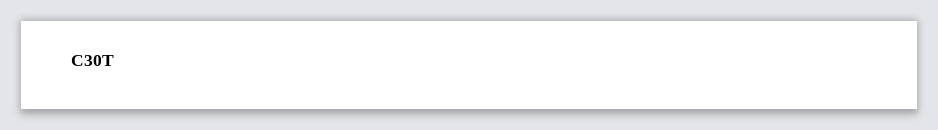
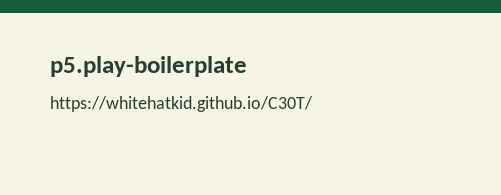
- C30T
+ p5.play-boilerplate
+ https://whitehatkid.github.io/C30T/

